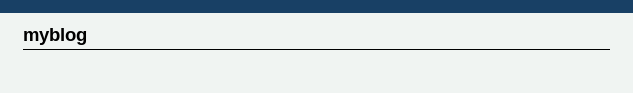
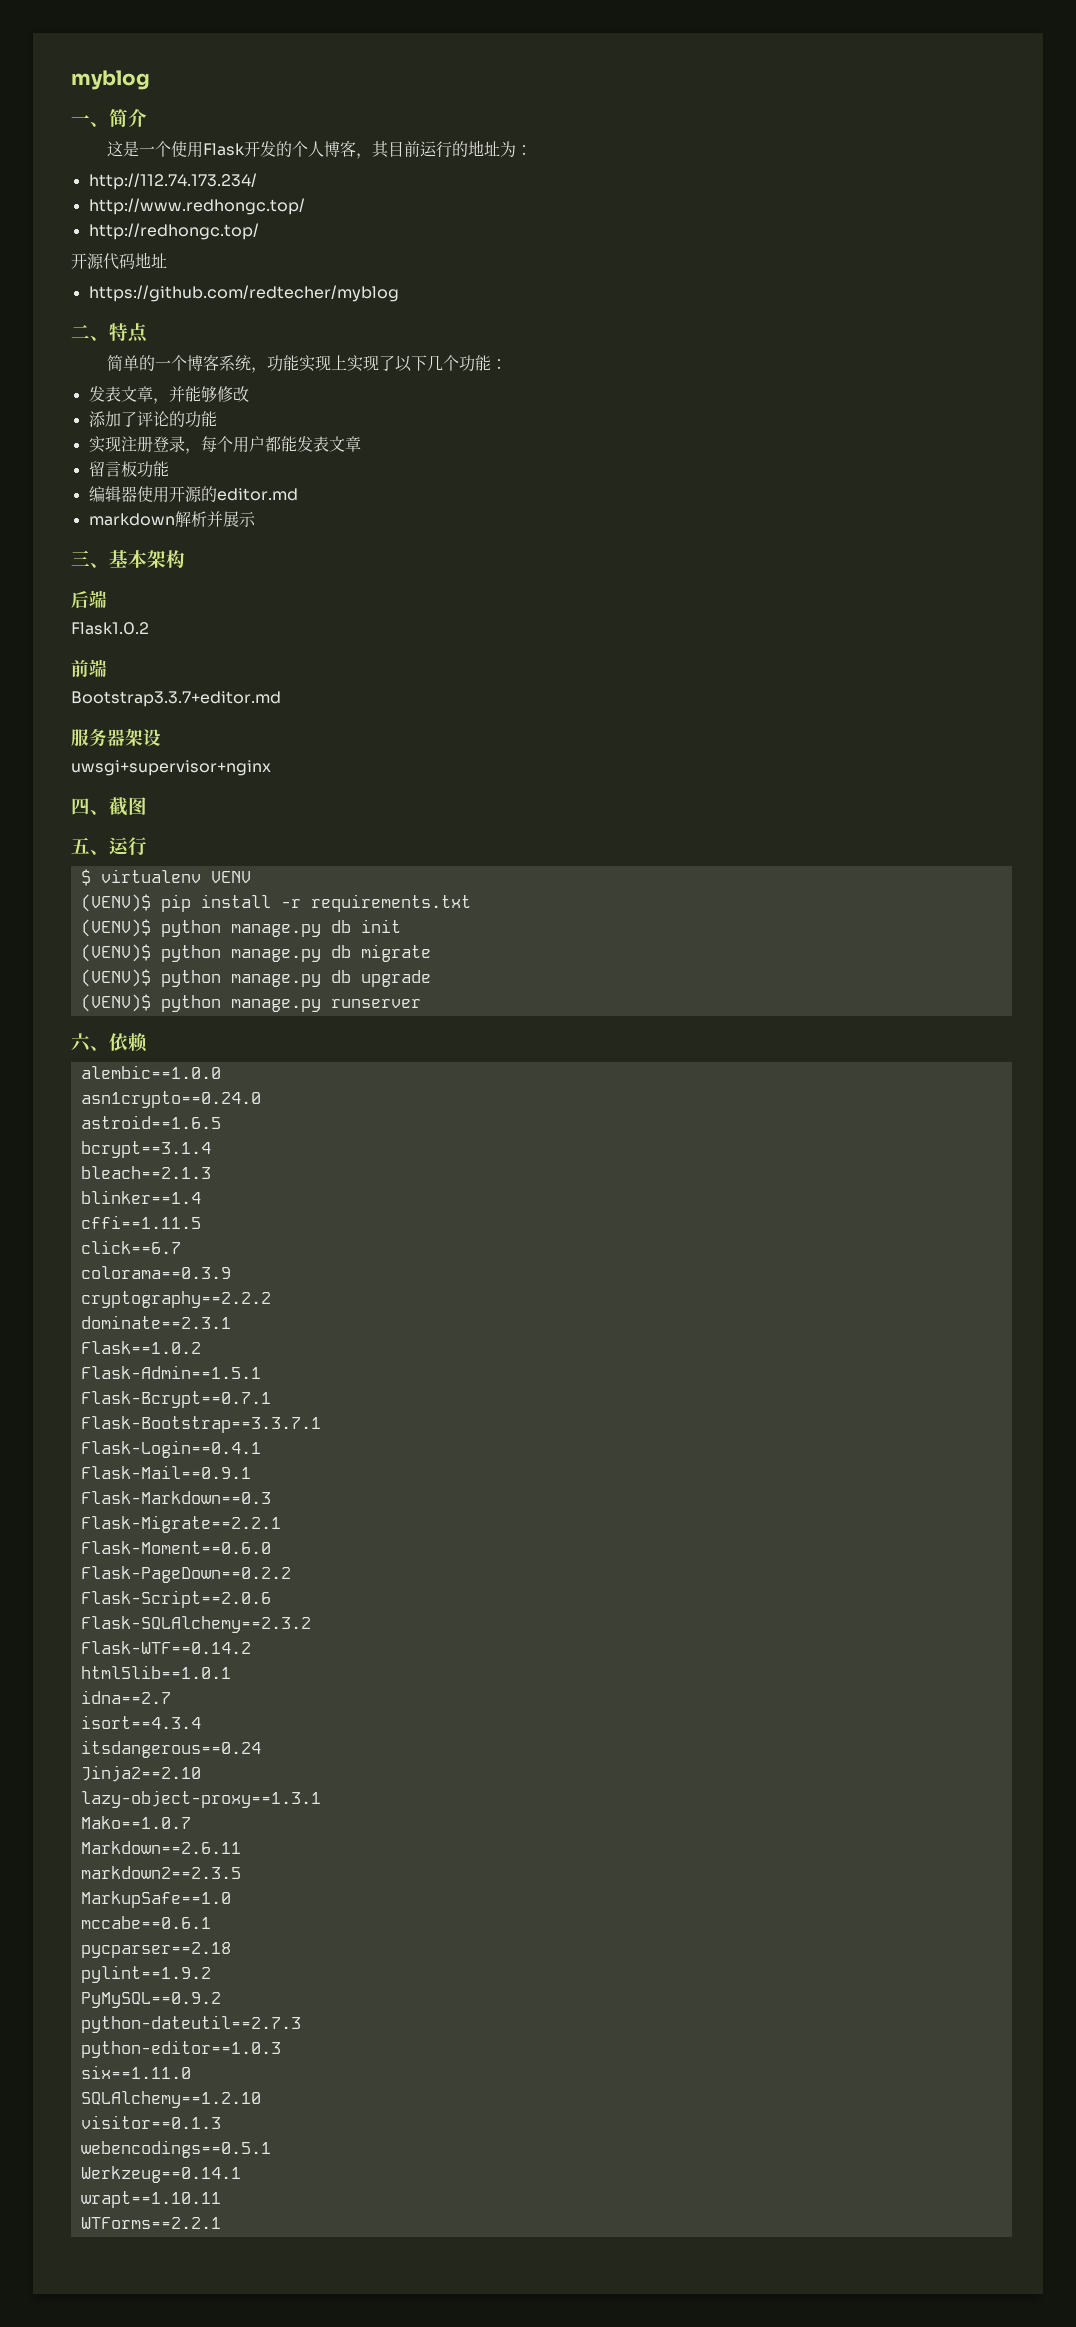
+ 一、简介
+ 这是一个使用Flask开发的个人博客，其目前运行的地址为：
+ http://112.74.173.234/
+ http://www.redhongc.top/
+ http://redhongc.top/
+ 开源代码地址
+ https://github.com/redtecher/myblog
+ 二、特点
+ 简单的一个博客系统，功能实现上实现了以下几个功能：
+ 发表文章，并能够修改
+ 添加了评论的功能
+ 实现注册登录，每个用户都能发表文章
+ 留言板功能
+ 编辑器使用开源的editor.md
+ markdown解析并展示
+ 三、基本架构
+ 后端
+ Flask1.0.2
+ 前端
+ Bootstrap3.3.7+editor.md
+ 服务器架设
+ uwsgi+supervisor+nginx
+ 四、截图
+ 五、运行
+ $ virtualenv VENV
+ (VENV)$ pip install -r requirements.txt
+ (VENV)$ python manage.py db init
+ (VENV)$ python manage.py db migrate
+ (VENV)$ python manage.py db upgrade
+ (VENV)$ python manage.py runserver
+ 六、依赖
+ alembic==1.0.0
+ asn1crypto==0.24.0
+ astroid==1.6.5
+ bcrypt==3.1.4
+ bleach==2.1.3
+ blinker==1.4
+ cffi==1.11.5
+ click==6.7
+ colorama==0.3.9
+ cryptography==2.2.2
+ dominate==2.3.1
+ Flask==1.0.2
+ Flask-Admin==1.5.1
+ Flask-Bcrypt==0.7.1
+ Flask-Bootstrap==3.3.7.1
+ Flask-Login==0.4.1
+ Flask-Mail==0.9.1
+ Flask-Markdown==0.3
+ Flask-Migrate==2.2.1
+ Flask-Moment==0.6.0
+ Flask-PageDown==0.2.2
+ Flask-Script==2.0.6
+ Flask-SQLAlchemy==2.3.2
+ Flask-WTF==0.14.2
+ html5lib==1.0.1
+ idna==2.7
+ isort==4.3.4
+ itsdangerous==0.24
+ Jinja2==2.10
+ lazy-object-proxy==1.3.1
+ Mako==1.0.7
+ Markdown==2.6.11
+ markdown2==2.3.5
+ MarkupSafe==1.0
+ mccabe==0.6.1
+ pycparser==2.18
+ pylint==1.9.2
+ PyMySQL==0.9.2
+ python-dateutil==2.7.3
+ python-editor==1.0.3
+ six==1.11.0
+ SQLAlchemy==1.2.10
+ visitor==0.1.3
+ webencodings==0.5.1
+ Werkzeug==0.14.1
+ wrapt==1.10.11
+ WTForms==2.2.1

